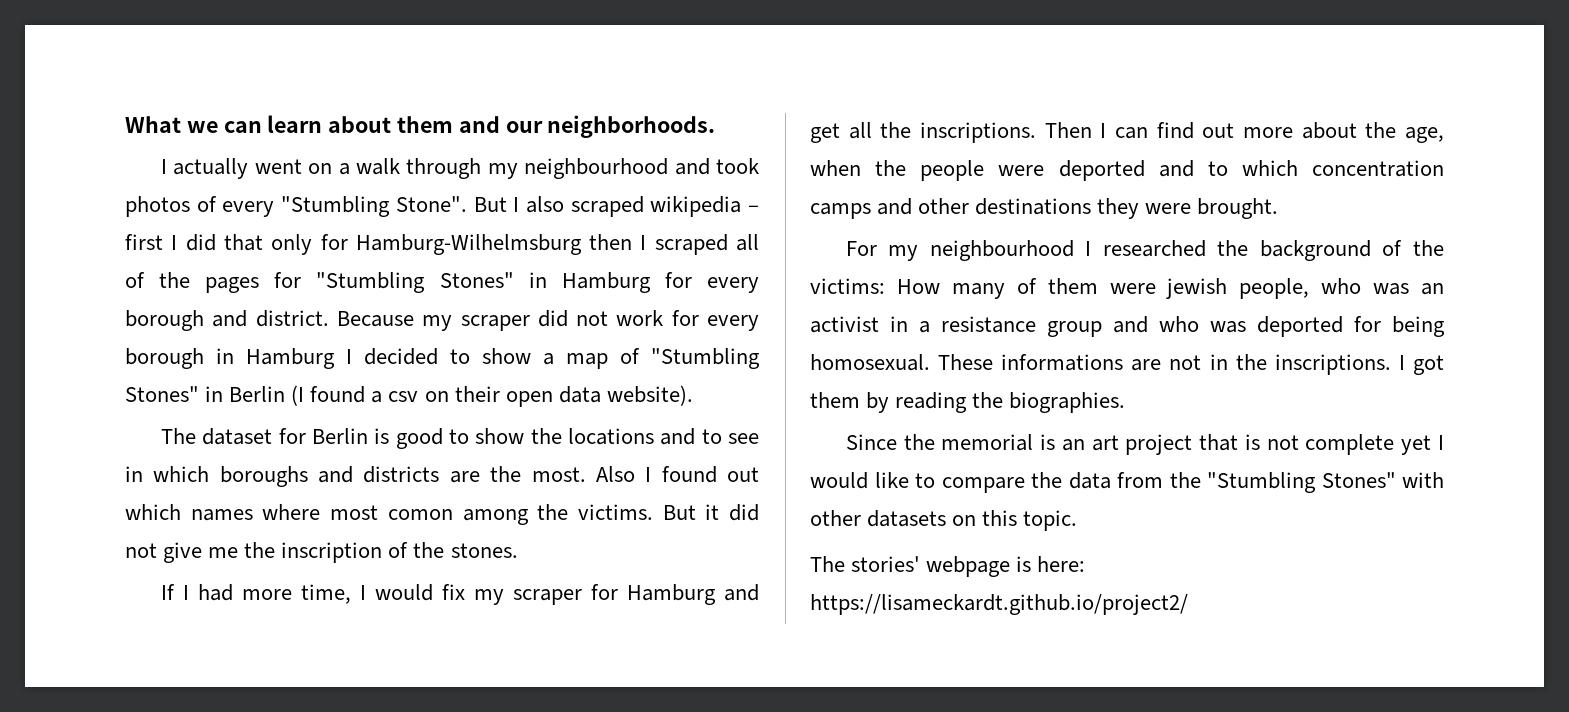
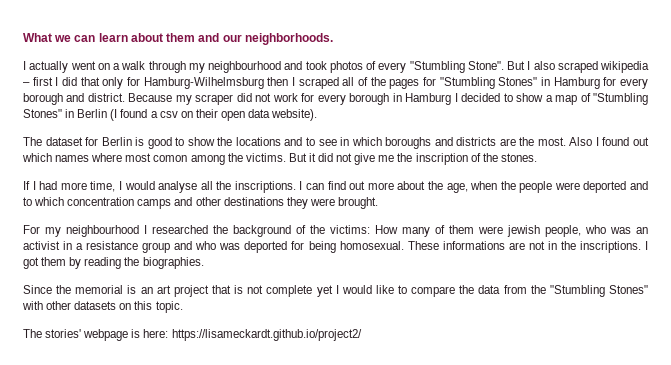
- If I had more time, I would fix my scraper for Hamburg and get all the inscriptions.
+ If I had more time, I would analyse all the inscriptions.
- Then I can find out more about the age, when the people were deported and to which concentration camps and other destinations they were brought.
+ I can find out more about the age, when the people were deported and to which concentration camps and other destinations they were brought.

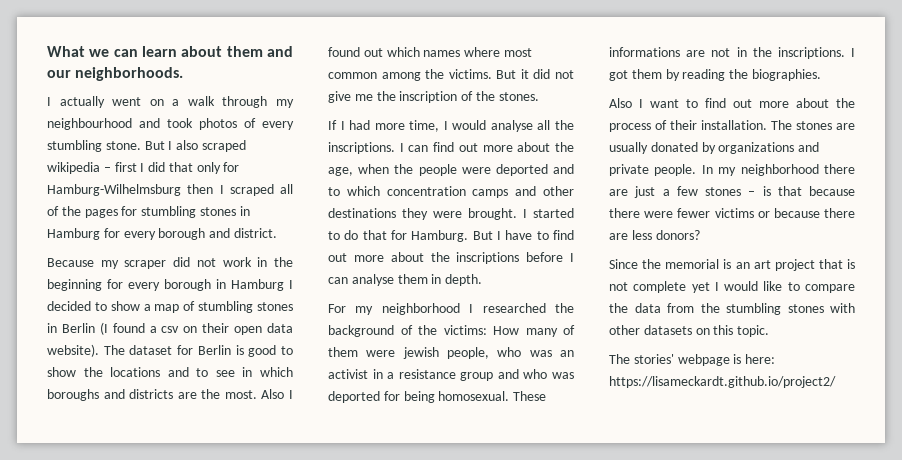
- I actually went on a walk through my neighbourhood and took photos of every "Stumbling Stone".
+ I actually went on a walk through my neighbourhood and took photos of every stumbling stone.
- But I also scraped wikipedia – first I did that only for Hamburg-Wilhelmsburg then I scraped all of the pages for "Stumbling Stones" in Hamburg for every borough and district. Because my scraper did not work for every borough in Hamburg I decided to show a map of "Stumbling Stones" in Berlin (I found a csv on their open data website).
- The dataset for Berlin is good to show the locations and to see in which boroughs and districts are the most.
+ But I also scraped wikipedia – first I did that only for Hamburg-Wilhelmsburg then I scraped all of the pages for stumbling stones in Hamburg for every borough and district.
+ Because my scraper did not work in the beginning for every borough in Hamburg I decided to show a map of stumbling stones in Berlin (I found a csv on their open data website). The dataset for Berlin is good to show the locations and to see in which boroughs and districts are the most.
- Also I found out which names where most comon among the victims.
+ Also I found out which names where most common among the victims.
+ I started to do that for Hamburg. But I have to find out more about the inscriptions before I can analyse them in depth.
- For my neighbourhood I researched the background of the victims: How many of them were jewish people, who was an activist in a resistance group and who was deported for being homosexual.
+ For my neighborhood I researched the background of the victims: How many of them were jewish people, who was an activist in a resistance group and who was deported for being homosexual.
+ Also I want to find out more about the process of their installation. The stones are usually donated by organizations and private people. In my neighborhood there are just a few stones – is that because there were fewer victims or because there are less donors?
- Since the memorial is an art project that is not complete yet I would like to compare the data from the "Stumbling Stones" with other datasets on this topic.
+ Since the memorial is an art project that is not complete yet I would like to compare the data from the stumbling stones with other datasets on this topic.

